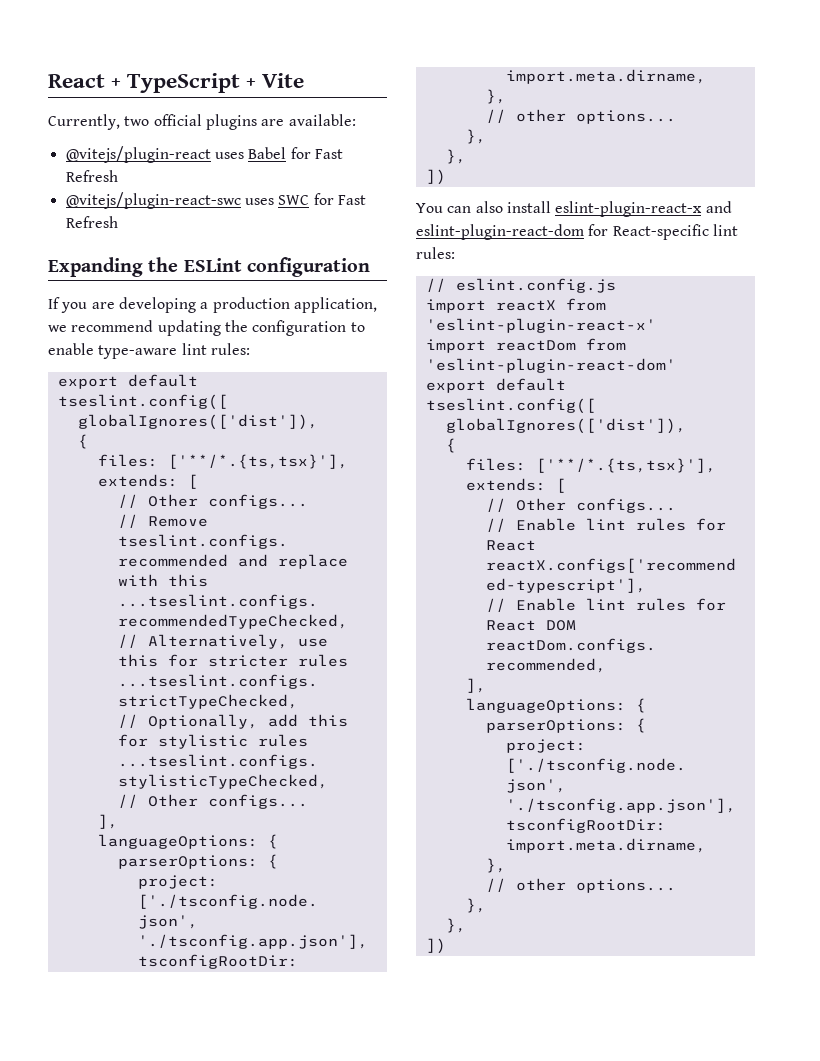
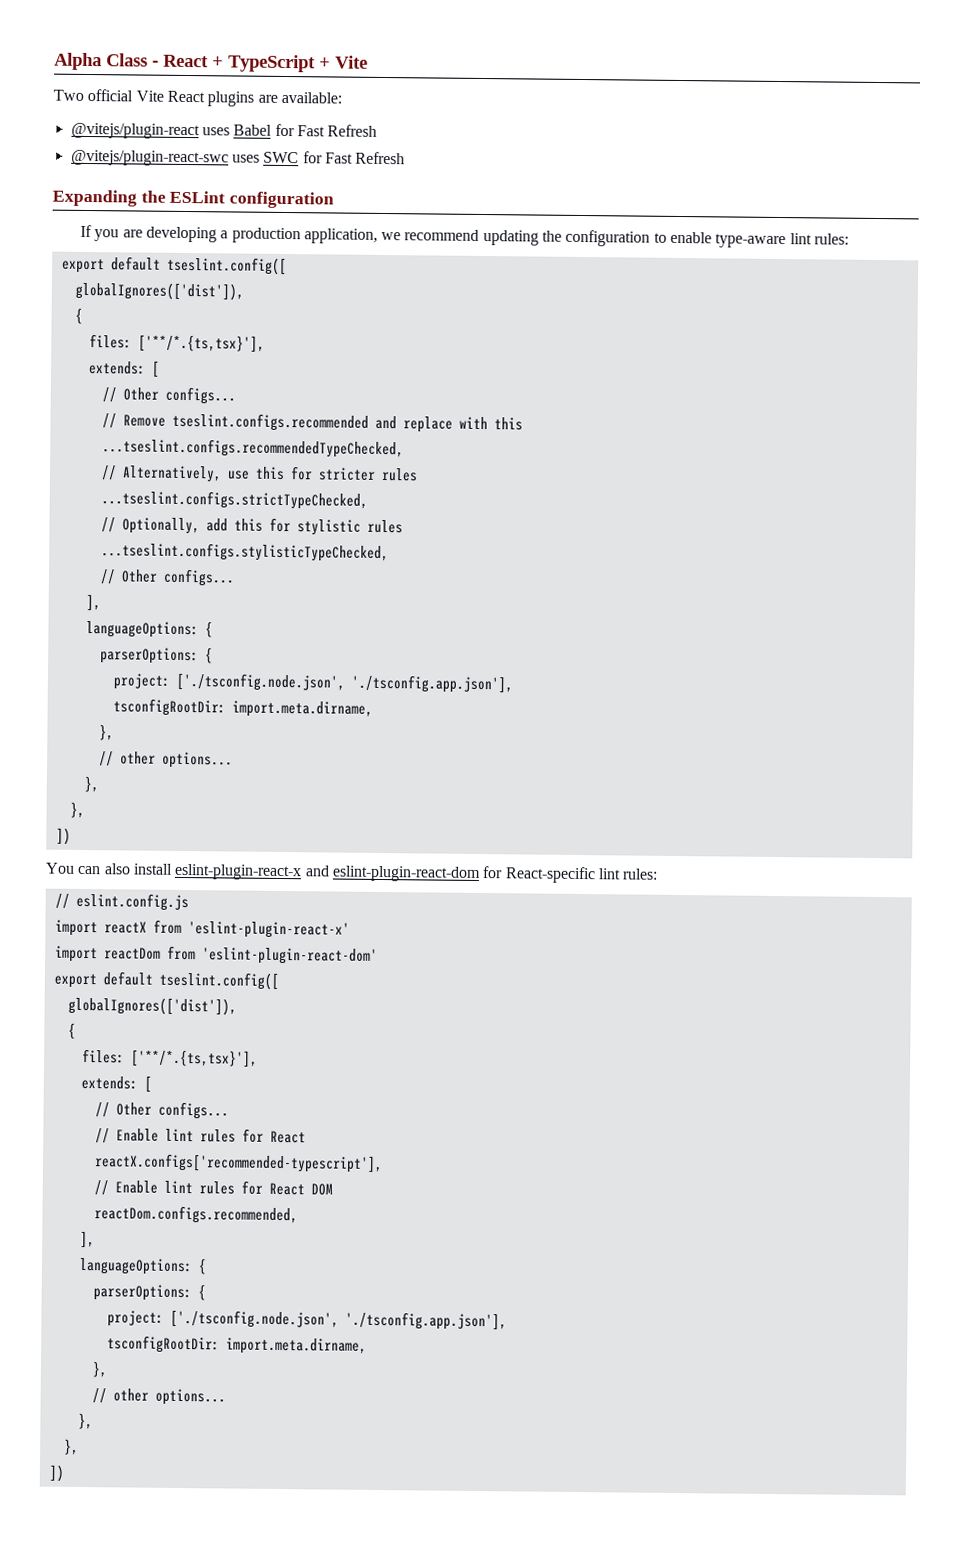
- React + TypeScript + Vite
+ Alpha Class - React + TypeScript + Vite
- Currently, two official plugins are available:
+ Two official Vite React plugins are available:

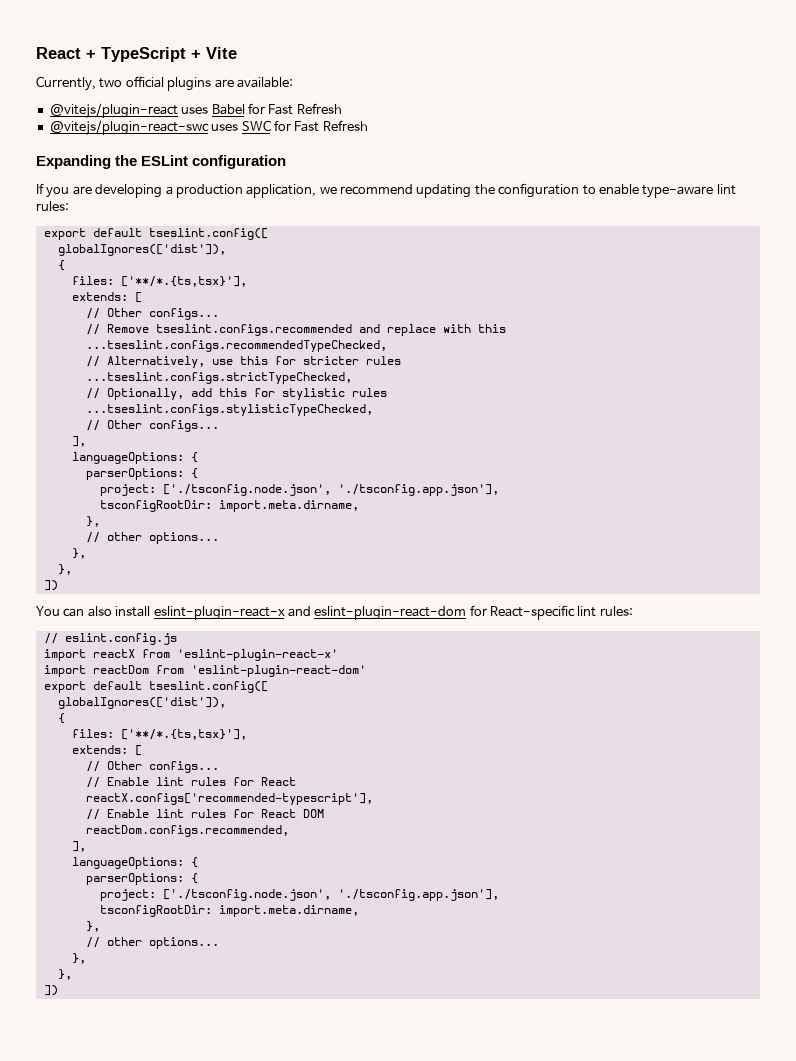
- Alpha Class - React + TypeScript + Vite
+ React + TypeScript + Vite
- Two official Vite React plugins are available:
+ Currently, two official plugins are available:

